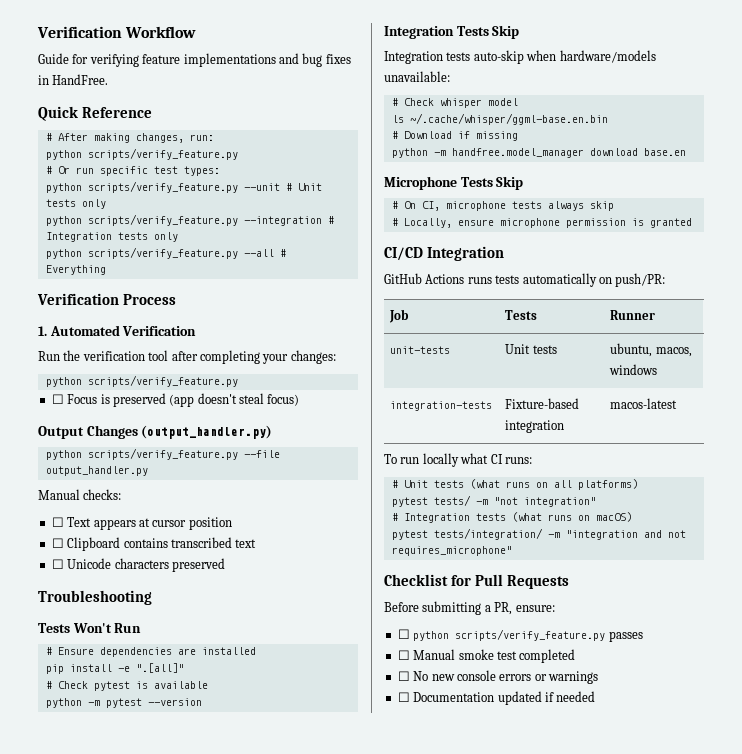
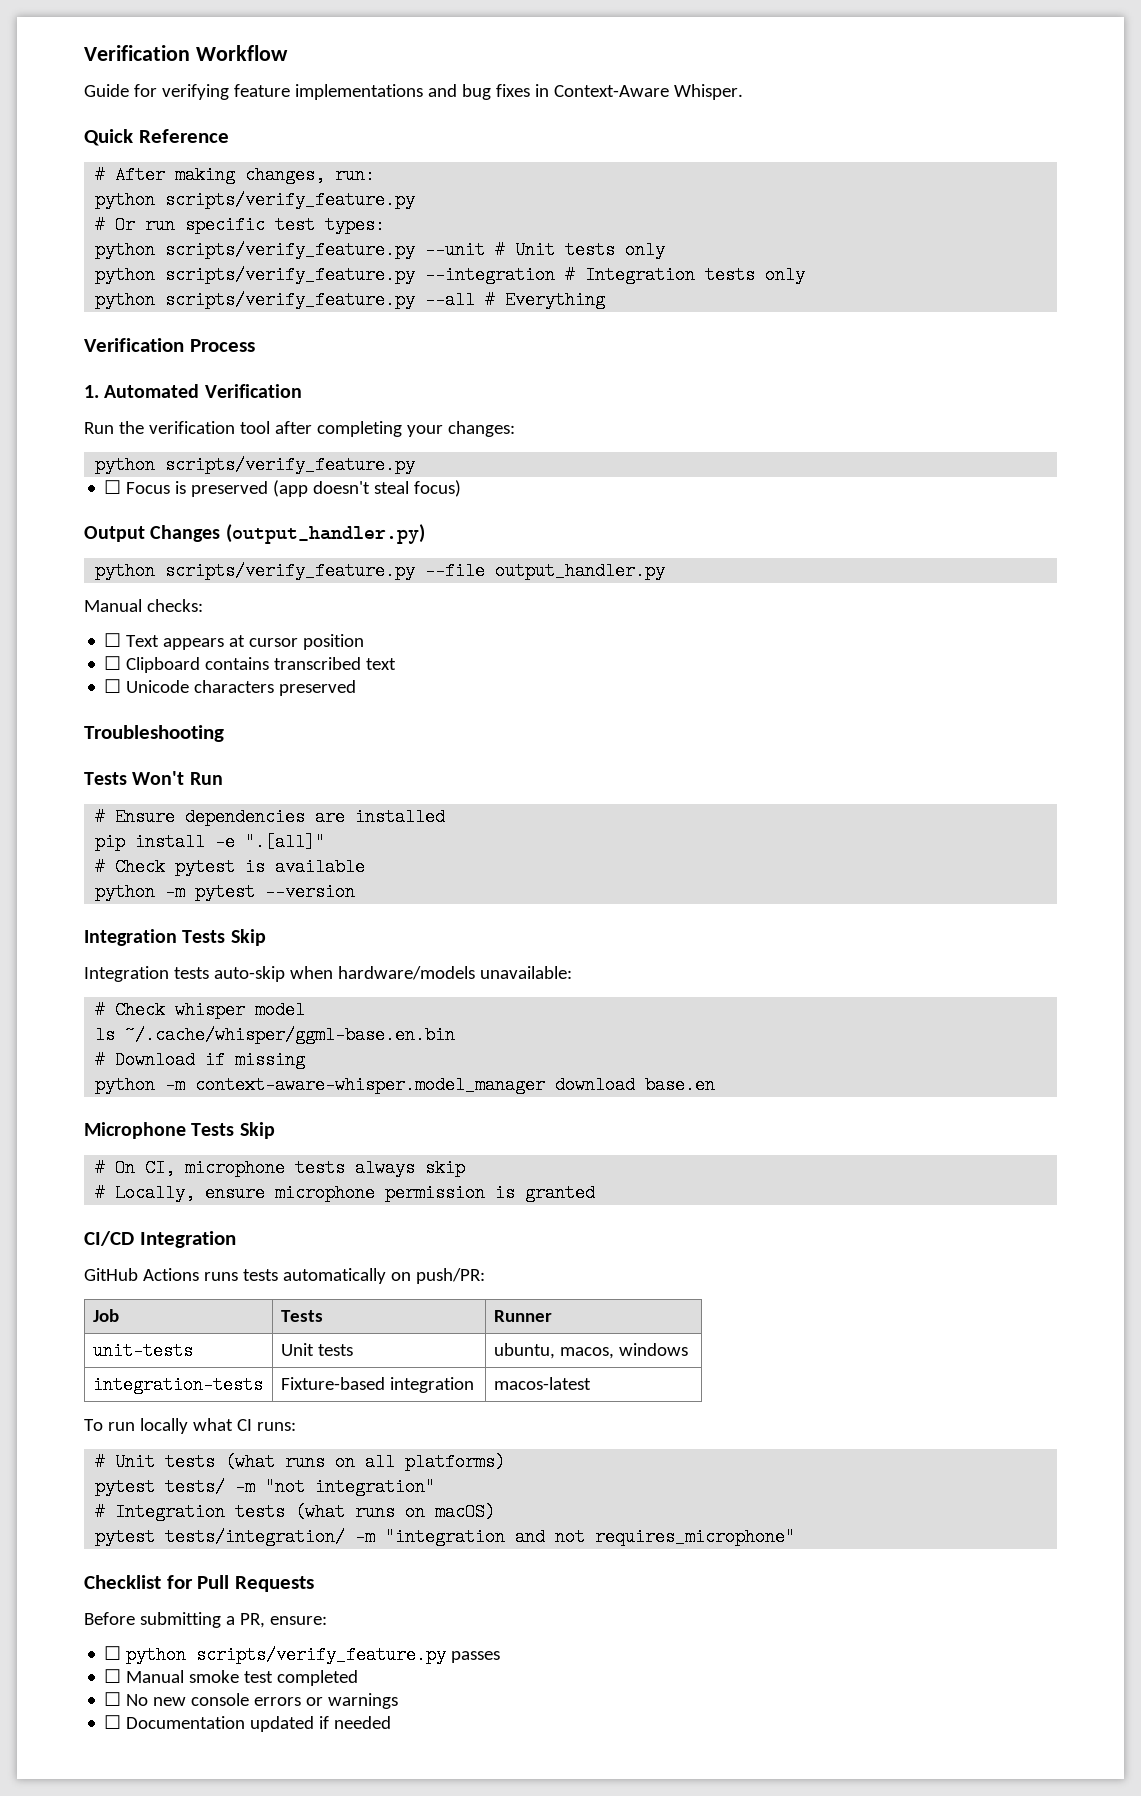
- Guide for verifying feature implementations and bug fixes in HandFree.
+ Guide for verifying feature implementations and bug fixes in Context-Aware Whisper.
- python -m handfree.model_manager download base.en
+ python -m context-aware-whisper.model_manager download base.en

